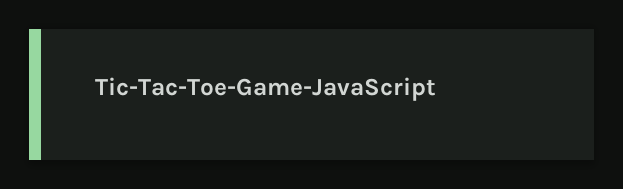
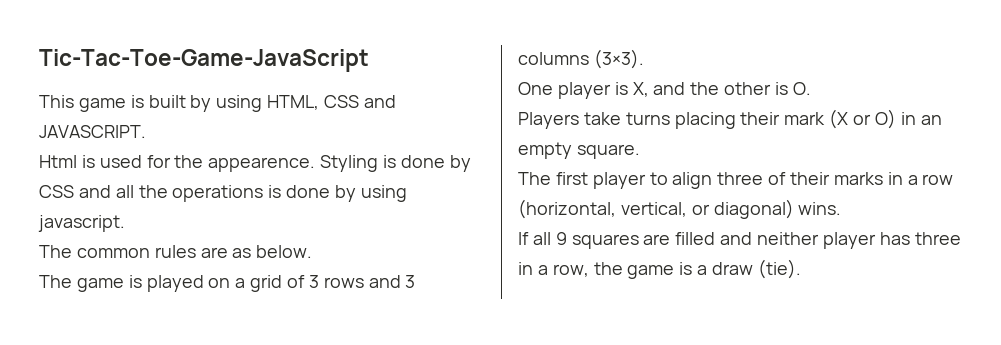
+ This game is built by using HTML, CSS and JAVASCRIPT.
+ Html is used for the appearence. Styling is done by CSS and all the operations is done by using javascript.
+ The common rules are as below.
+ The game is played on a grid of 3 rows and 3 columns (3×3).
+ One player is X, and the other is O.
+ Players take turns placing their mark (X or O) in an empty square.
+ The first player to align three of their marks in a row (horizontal, vertical, or diagonal) wins.
+ If all 9 squares are filled and neither player has three in a row, the game is a draw (tie).

